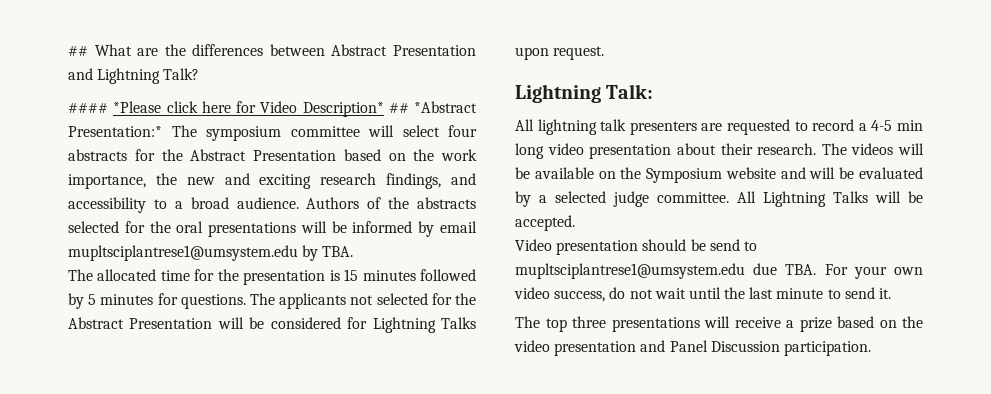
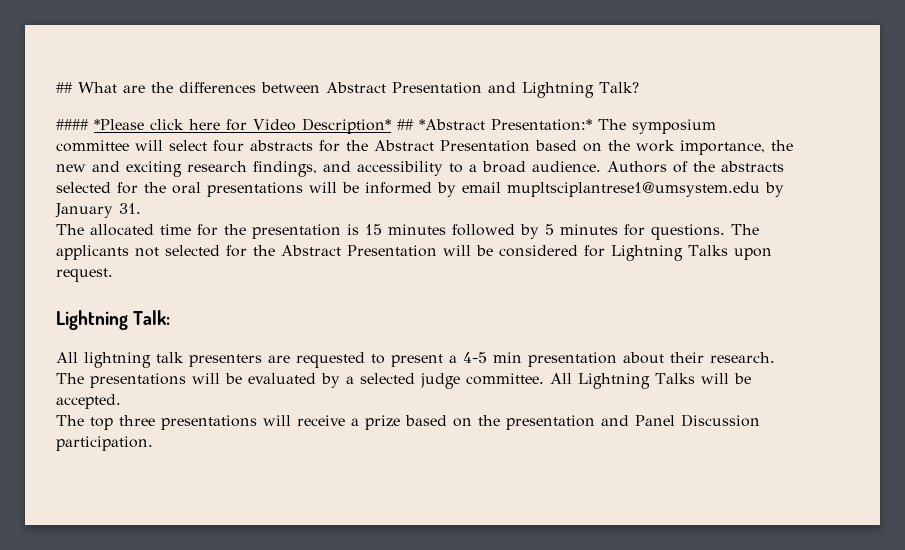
- Authors of the abstracts selected for the oral presentations will be informed by email mupltsciplantrese1@umsystem.edu by TBA.
+ Authors of the abstracts selected for the oral presentations will be informed by email mupltsciplantrese1@umsystem.edu by January 31.
- All lightning talk presenters are requested to record a 4-5 min long video presentation about their research.
+ All lightning talk presenters are requested to present a 4-5 min presentation about their research.
- The videos will be available on the Symposium website and will be evaluated by a selected judge committee.
+ The presentations will be evaluated by a selected judge committee.
- Video presentation should be send to mupltsciplantrese1@umsystem.edu due TBA. For your own video success, do not wait until the last minute to send it.
- The top three presentations will receive a prize based on the video presentation and Panel Discussion participation.
+ The top three presentations will receive a prize based on the presentation and Panel Discussion participation.

